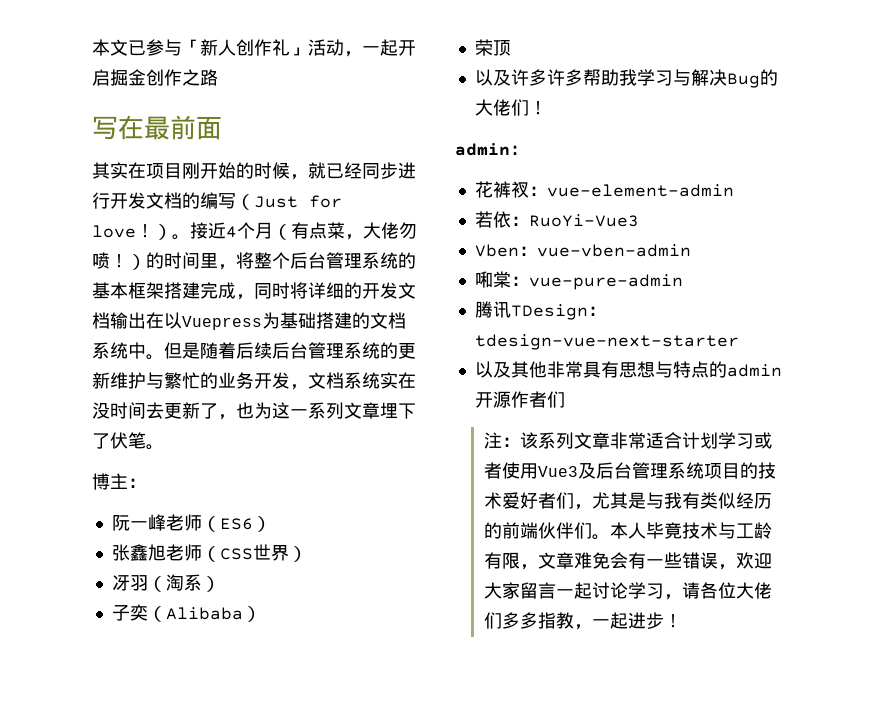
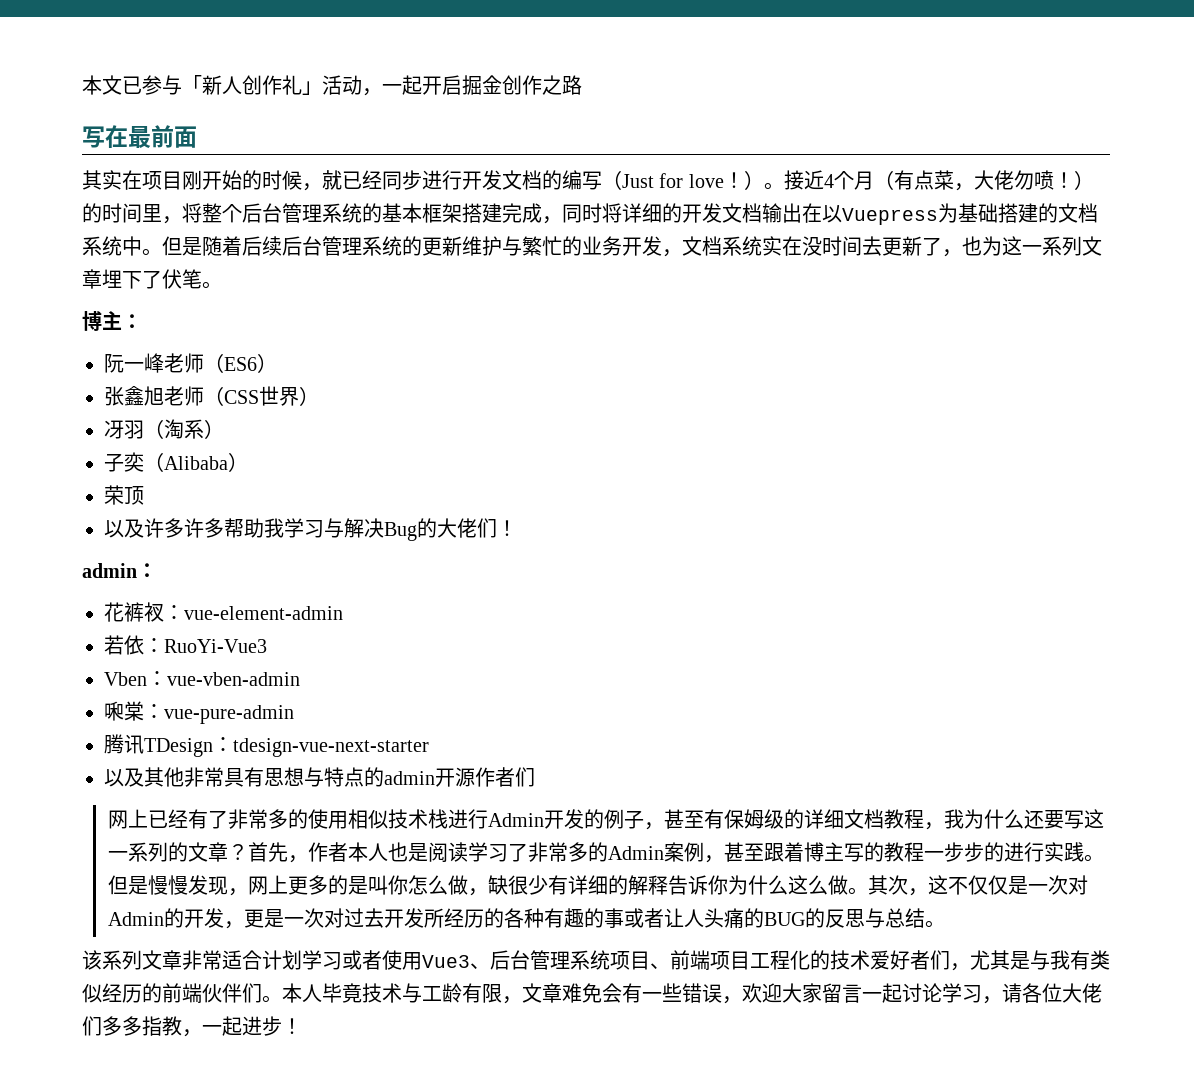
- 注：该系列文章非常适合计划学习或者使用Vue3及后台管理系统项目的技术爱好者们，尤其是与我有类似经历的前端伙伴们。
+ 网上已经有了非常多的使用相似技术栈进行Admin开发的例子，甚至有保姆级的详细文档教程，我为什么还要写这一系列的文章？首先，作者本人也是阅读学习了非常多的Admin案例，甚至跟着博主写的教程一步步的进行实践。但是慢慢发现，网上更多的是叫你怎么做，缺很少有详细的解释告诉你为什么这么做。其次，这不仅仅是一次对Admin的开发，更是一次对过去开发所经历的各种有趣的事或者让人头痛的BUG的反思与总结。
+ 该系列文章非常适合计划学习或者使用Vue3、后台管理系统项目、前端项目工程化的技术爱好者们，尤其是与我有类似经历的前端伙伴们。

